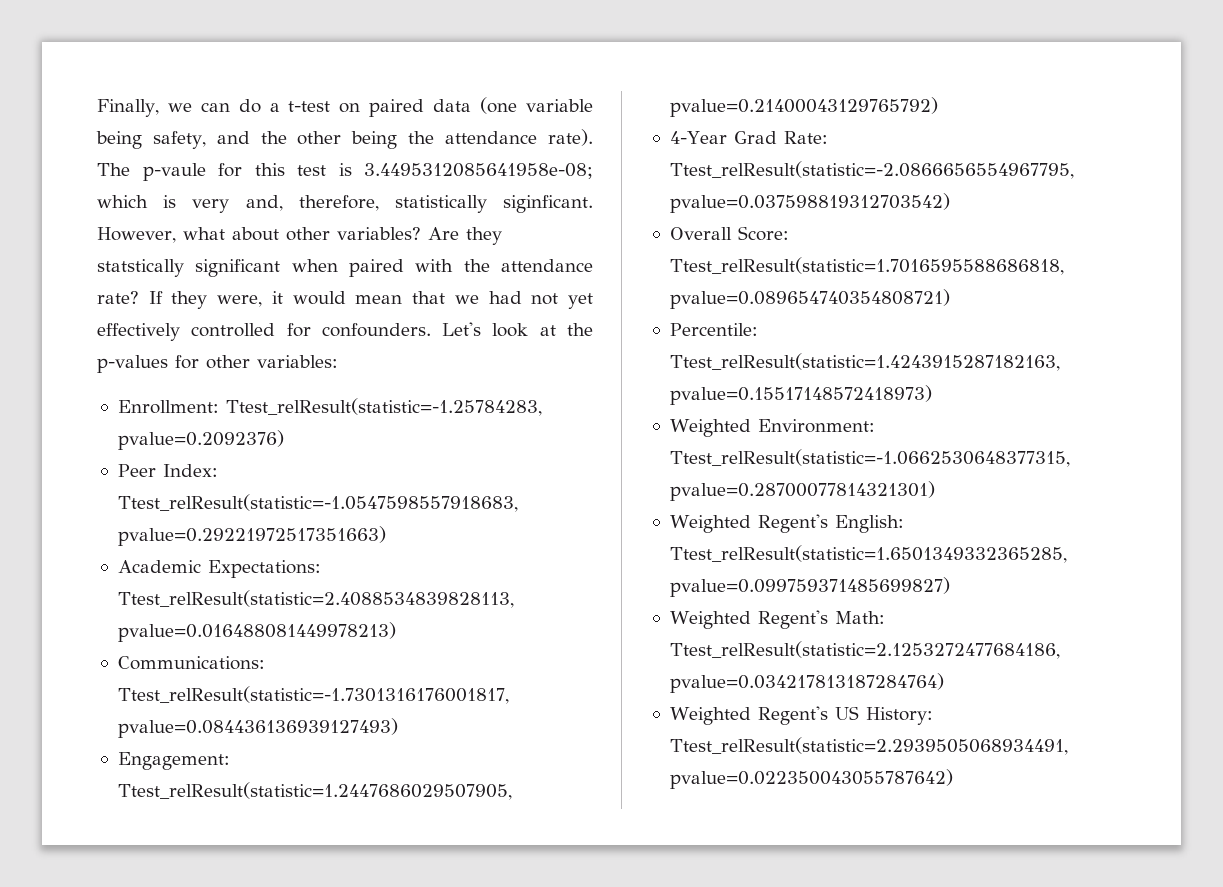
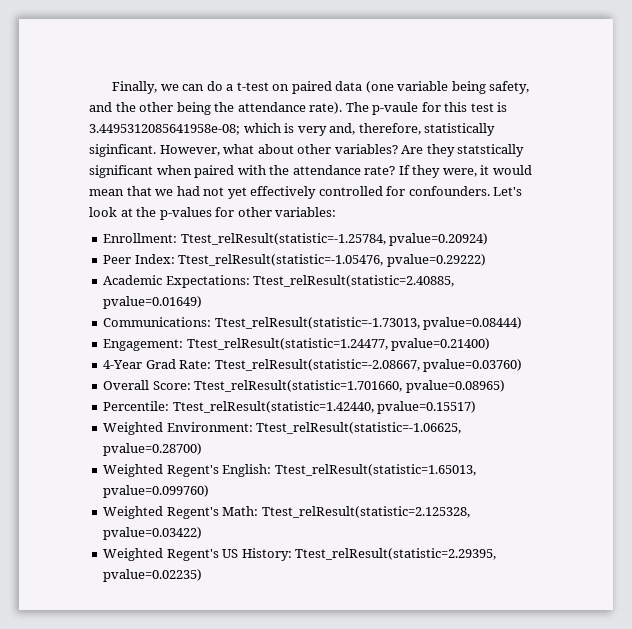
- Enrollment: Ttest_relResult(statistic=-1.25784283, pvalue=0.2092376)
+ Enrollment: Ttest_relResult(statistic=-1.25784, pvalue=0.20924)
- Peer Index: Ttest_relResult(statistic=-1.0547598557918683, pvalue=0.29221972517351663)
+ Peer Index: Ttest_relResult(statistic=-1.05476, pvalue=0.29222)
- Academic Expectations: Ttest_relResult(statistic=2.4088534839828113, pvalue=0.016488081449978213)
+ Academic Expectations: Ttest_relResult(statistic=2.40885, pvalue=0.01649)
- Communications: Ttest_relResult(statistic=-1.7301316176001817, pvalue=0.084436136939127493)
+ Communications: Ttest_relResult(statistic=-1.73013, pvalue=0.08444)
- Engagement: Ttest_relResult(statistic=1.2447686029507905, pvalue=0.21400043129765792)
+ Engagement: Ttest_relResult(statistic=1.24477, pvalue=0.21400)
- 4-Year Grad Rate: Ttest_relResult(statistic=-2.0866656554967795, pvalue=0.037598819312703542)
+ 4-Year Grad Rate: Ttest_relResult(statistic=-2.08667, pvalue=0.03760)
- Overall Score: Ttest_relResult(statistic=1.7016595588686818, pvalue=0.089654740354808721)
+ Overall Score: Ttest_relResult(statistic=1.701660, pvalue=0.08965)
- Percentile: Ttest_relResult(statistic=1.4243915287182163, pvalue=0.15517148572418973)
+ Percentile: Ttest_relResult(statistic=1.42440, pvalue=0.15517)
- Weighted Environment: Ttest_relResult(statistic=-1.0662530648377315, pvalue=0.28700077814321301)
+ Weighted Environment: Ttest_relResult(statistic=-1.06625, pvalue=0.28700)
- Weighted Regent's English: Ttest_relResult(statistic=1.6501349332365285, pvalue=0.099759371485699827)
+ Weighted Regent's English: Ttest_relResult(statistic=1.65013, pvalue=0.099760)
- Weighted Regent's Math: Ttest_relResult(statistic=2.1253272477684186, pvalue=0.034217813187284764)
+ Weighted Regent's Math: Ttest_relResult(statistic=2.125328, pvalue=0.03422)
- Weighted Regent's US History: Ttest_relResult(statistic=2.2939505068934491, pvalue=0.022350043055787642)
+ Weighted Regent's US History: Ttest_relResult(statistic=2.29395, pvalue=0.02235)

